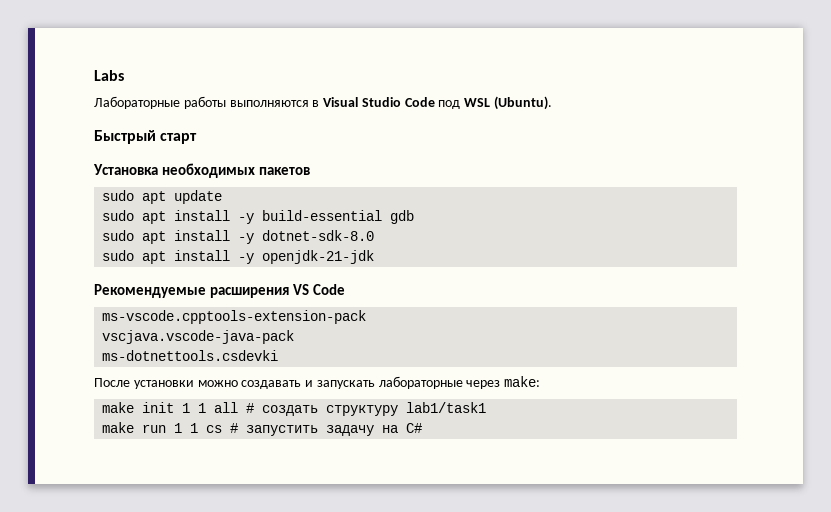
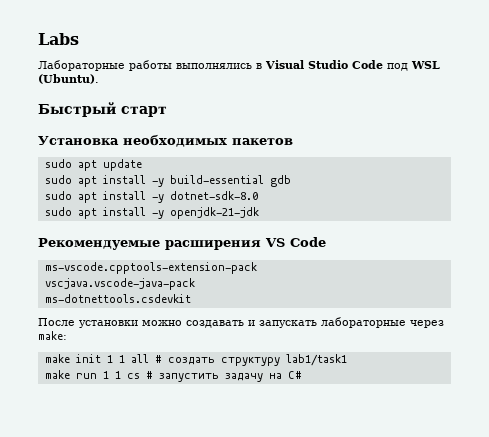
- Лабораторные работы выполняются в Visual Studio Code под WSL (Ubuntu).
+ Лабораторные работы выполнялись в Visual Studio Code под WSL (Ubuntu).
- ms-dotnettools.csdevki
+ ms-dotnettools.csdevkit

